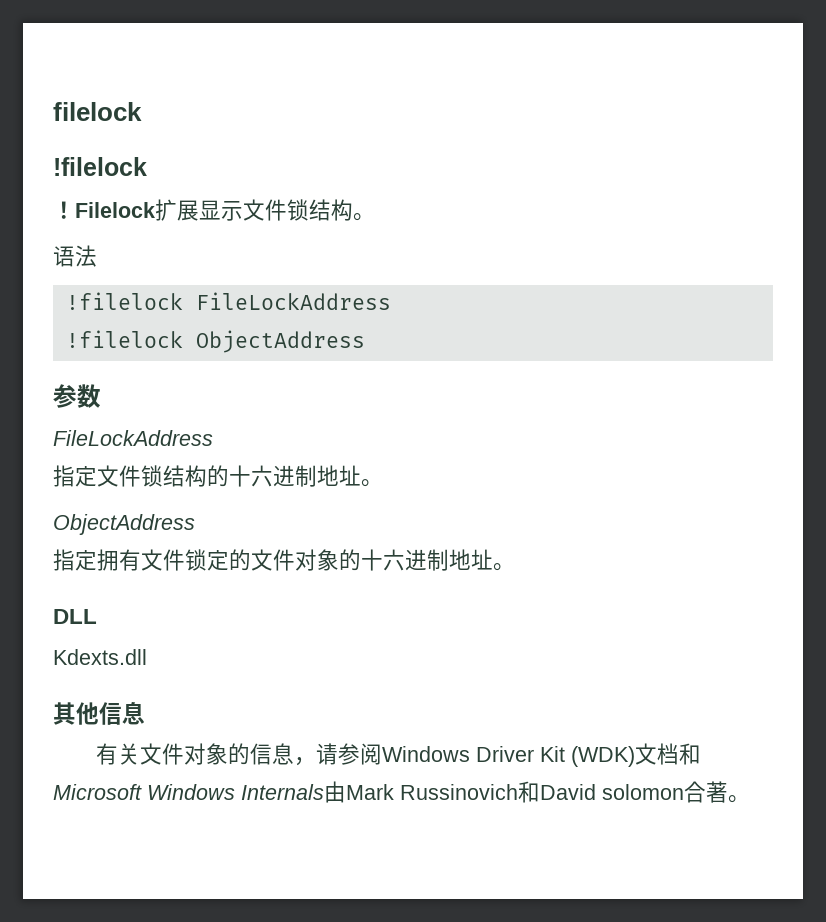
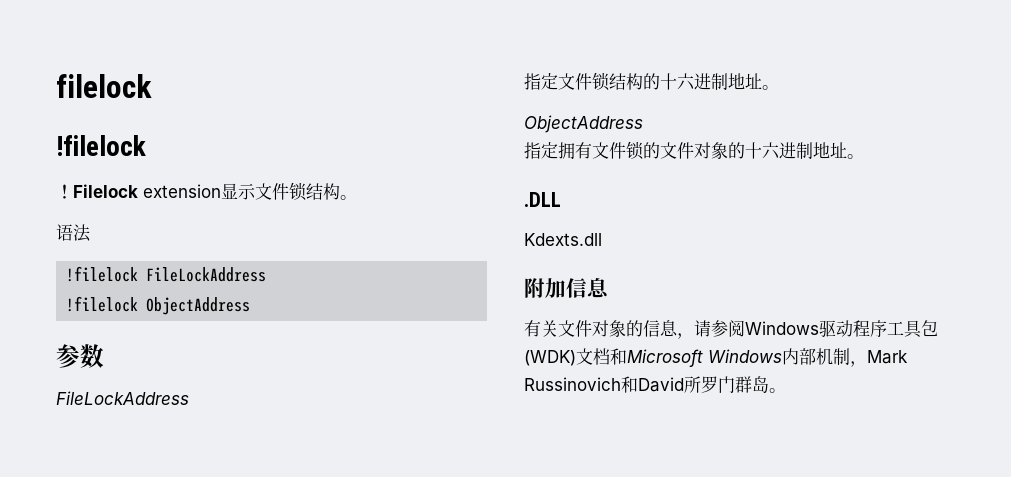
- Filelock扩展显示文件锁结构。
+ Filelock extension显示文件锁结构。
- 指定拥有文件锁定的文件对象的十六进制地址。
+ 指定拥有文件锁的文件对象的十六进制地址。
- DLL
+ .DLL
- 其他信息
+ 附加信息
- 有关文件对象的信息，请参阅Windows Driver Kit (WDK)文档和Microsoft Windows Internals由Mark Russinovich和David solomon合著。
+ 有关文件对象的信息，请参阅Windows驱动程序工具包(WDK)文档和Microsoft Windows内部机制，Mark Russinovich和David所罗门群岛。

